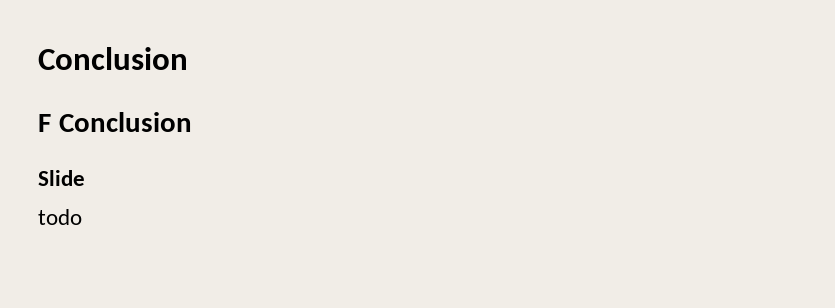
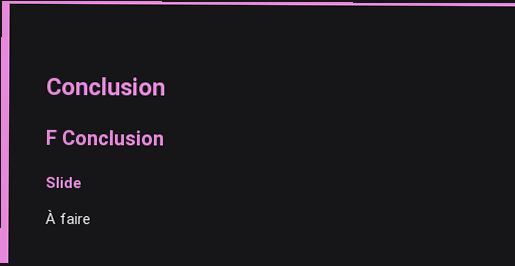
- todo
+ À faire

